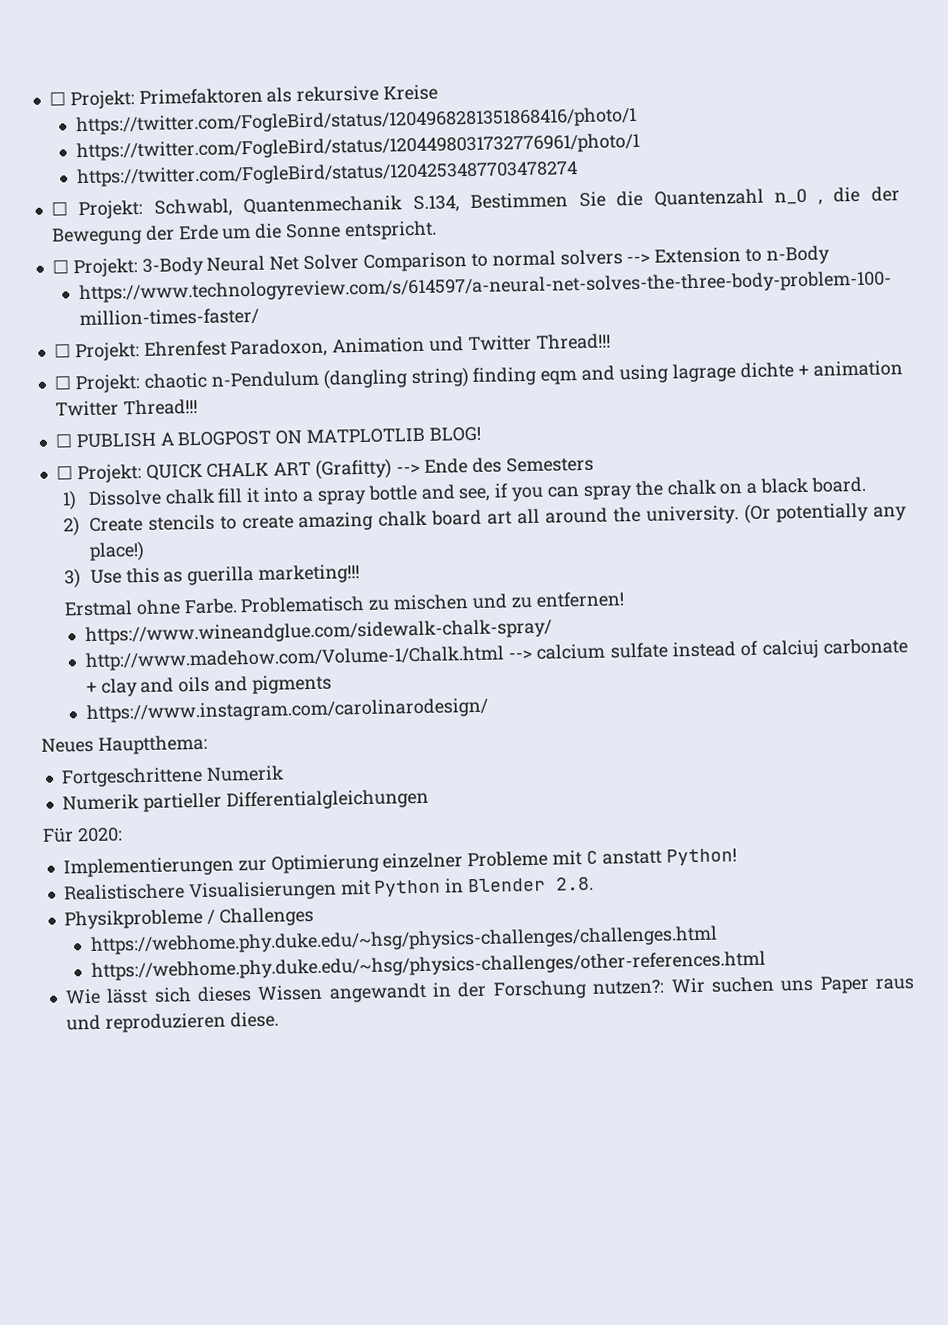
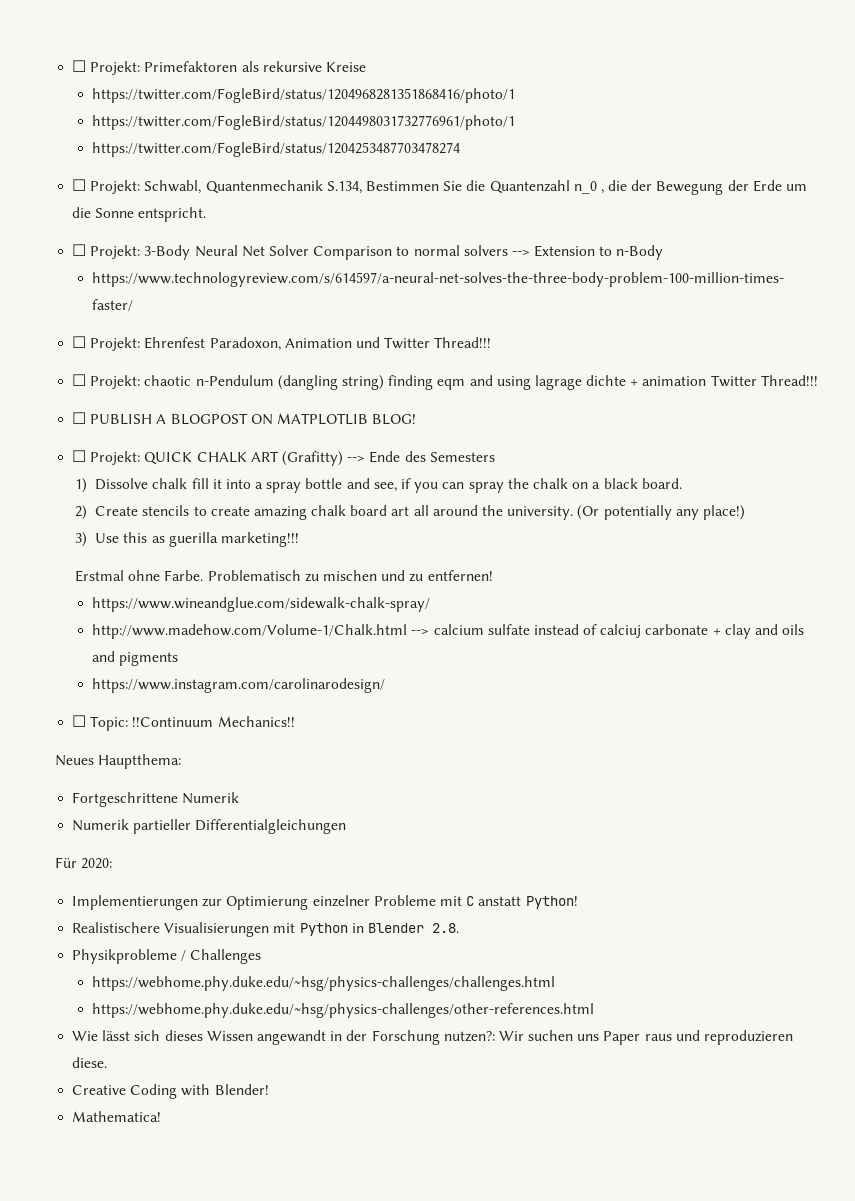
+ ☐ Topic: !!Continuum Mechanics!!
+ Creative Coding with Blender!
+ Mathematica!

